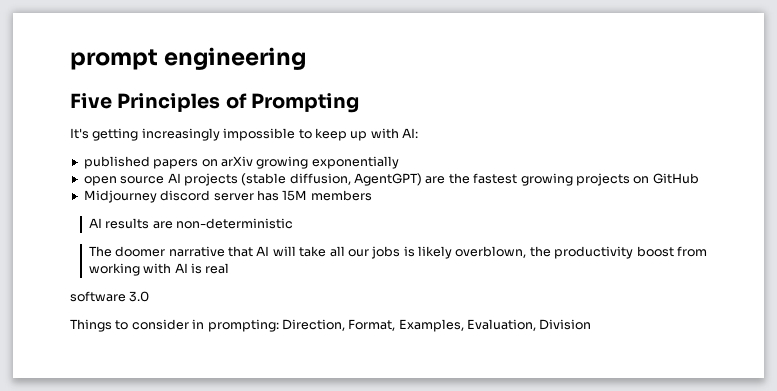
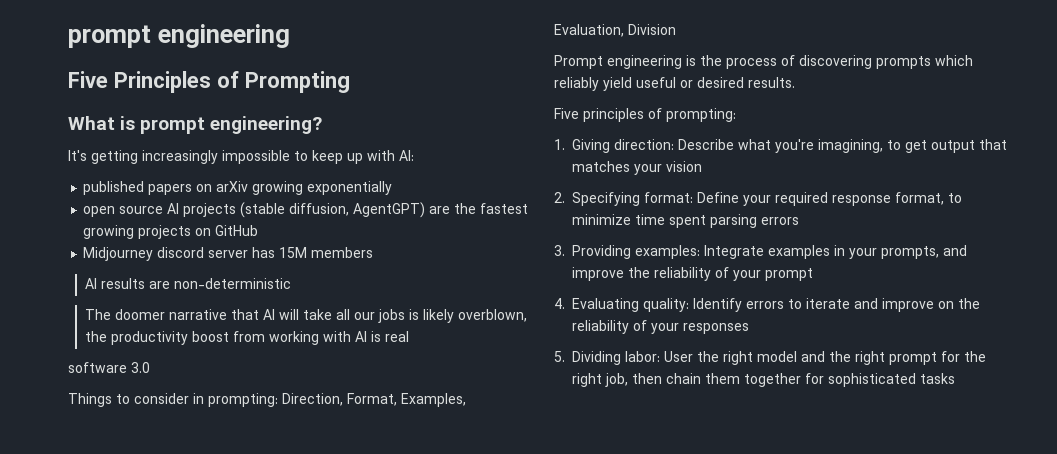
+ What is prompt engineering?
+ Prompt engineering is the process of discovering prompts which reliably yield useful or desired results.
+ Five principles of prompting:
+ 1. Giving direction: Describe what you're imagining, to get output that matches your vision
+ 2. Specifying format: Define your required response format, to minimize time spent parsing errors
+ 3. Providing examples: Integrate examples in your prompts, and improve the reliability of your prompt
+ 4. Evaluating quality: Identify errors to iterate and improve on the reliability of your responses
+ 5. Dividing labor: User the right model and the right prompt for the right job, then chain them together for sophisticated tasks

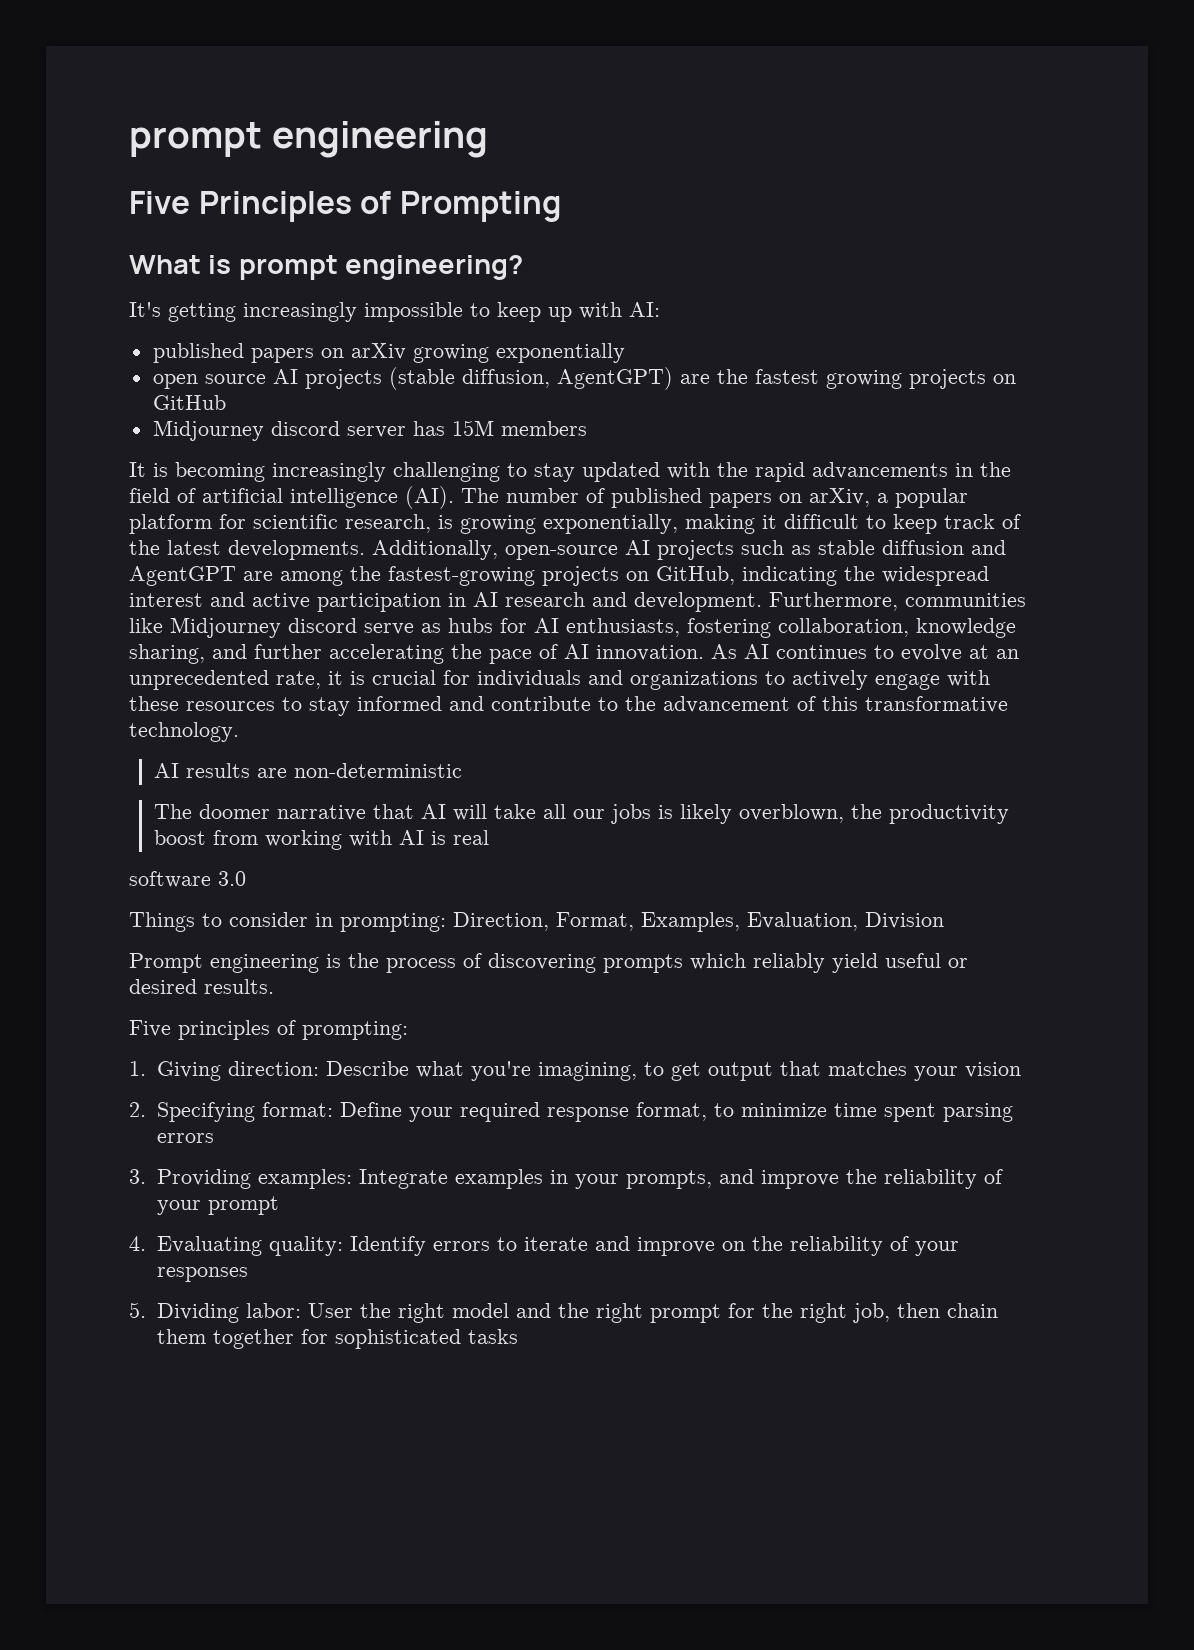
+ It is becoming increasingly challenging to stay updated with the rapid advancements in the field of artificial intelligence (AI). The number of published papers on arXiv, a popular platform for scientific research, is growing exponentially, making it difficult to keep track of the latest developments. Additionally, open-source AI projects such as stable diffusion and AgentGPT are among the fastest-growing projects on GitHub, indicating the widespread interest and active participation in AI research and development. Furthermore, communities like Midjourney discord serve as hubs for AI enthusiasts, fostering collaboration, knowledge sharing, and further accelerating the pace of AI innovation. As AI continues to evolve at an unprecedented rate, it is crucial for individuals and organizations to actively engage with these resources to stay informed and contribute to the advancement of this transformative technology.

